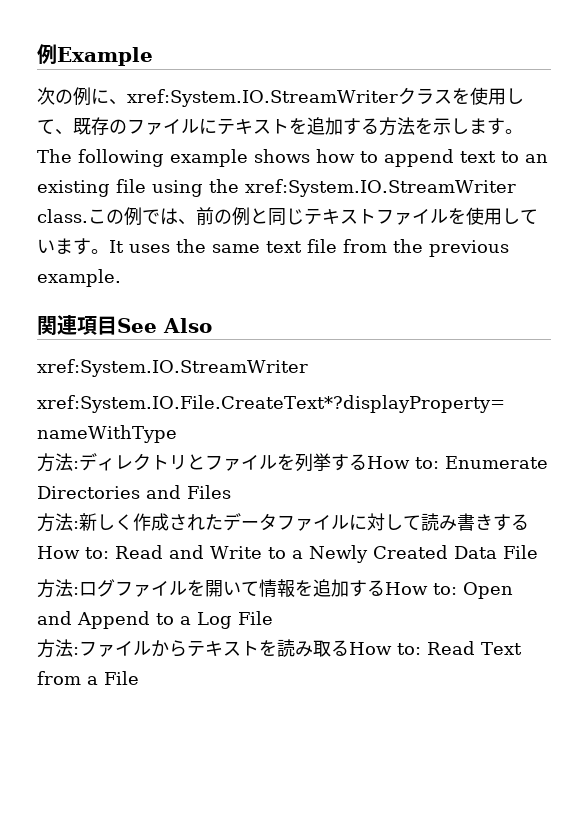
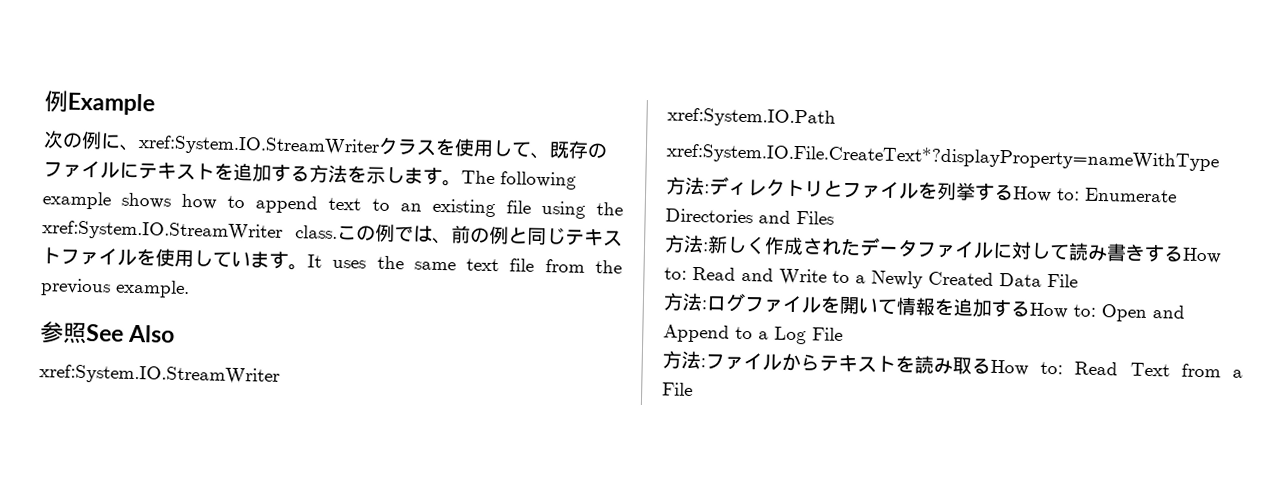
- 関連項目See Also
+ 参照See Also
+ xref:System.IO.Path

